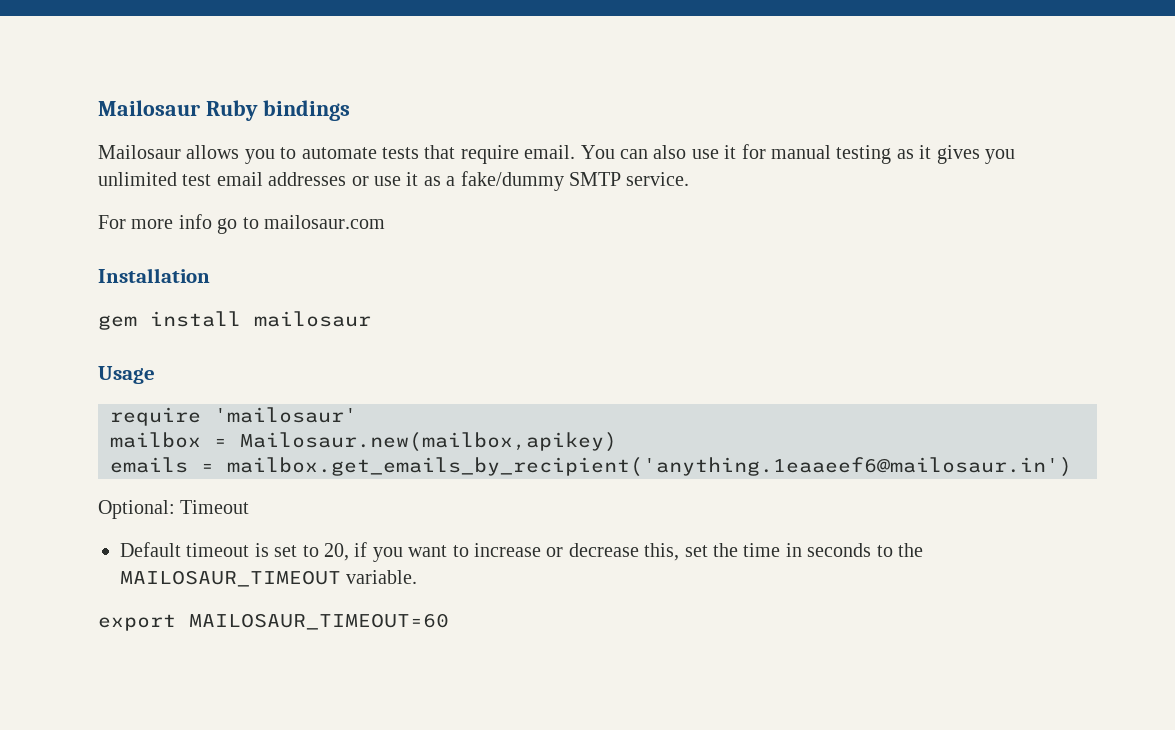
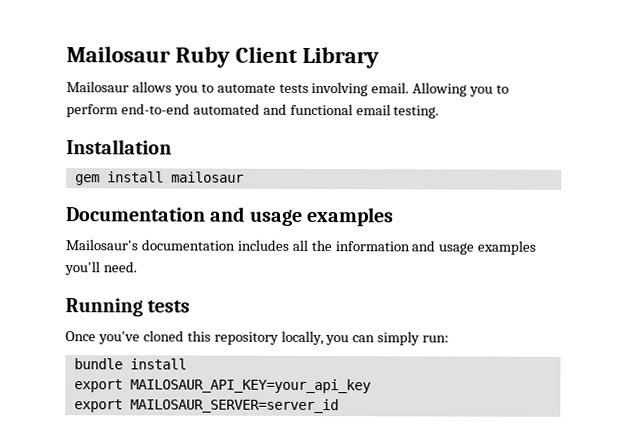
- Mailosaur Ruby bindings
+ Mailosaur Ruby Client Library
- Mailosaur allows you to automate tests that require email. You can also use it for manual testing as it gives you unlimited test email addresses or use it as a fake/dummy SMTP service.
- For more info go to mailosaur.com
+ Mailosaur allows you to automate tests involving email. Allowing you to perform end-to-end automated and functional email testing.
  Installation
  gem install mailosaur
- Usage
- require 'mailosaur'
- mailbox = Mailosaur.new(mailbox,apikey)
- emails = mailbox.get_emails_by_recipient('anything.1eaaeef6@mailosaur.in')
- Optional: Timeout
- Default timeout is set to 20, if you want to increase or decrease this, set the time in seconds to the MAILOSAUR_TIMEOUT variable.
- export MAILOSAUR_TIMEOUT=60
+ Documentation and usage examples
+ Mailosaur's documentation includes all the information and usage examples you'll need.
+ Running tests
+ Once you've cloned this repository locally, you can simply run:
+ bundle install
+ export MAILOSAUR_API_KEY=your_api_key
+ export MAILOSAUR_SERVER=server_id

